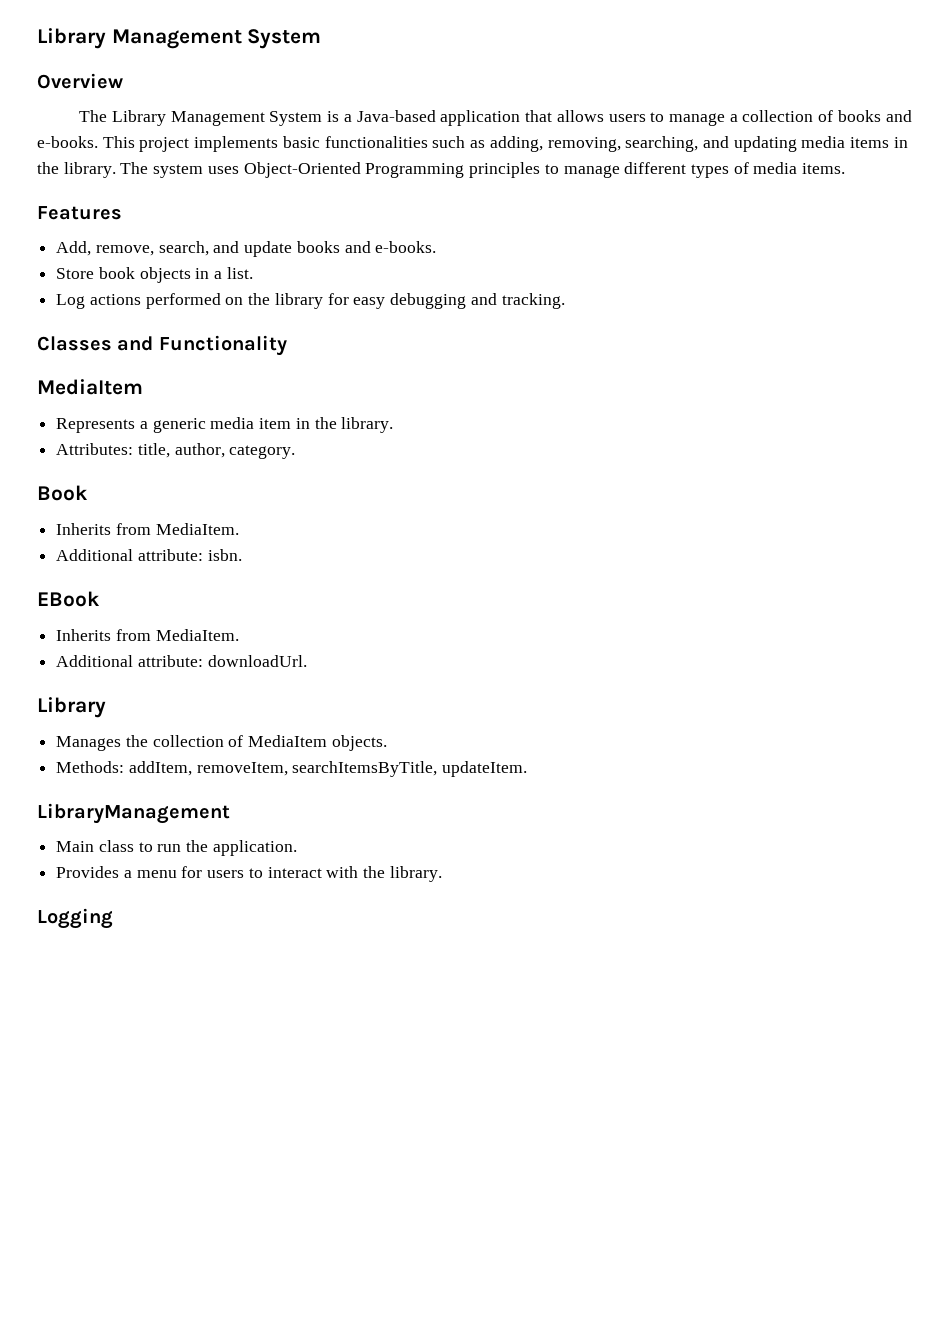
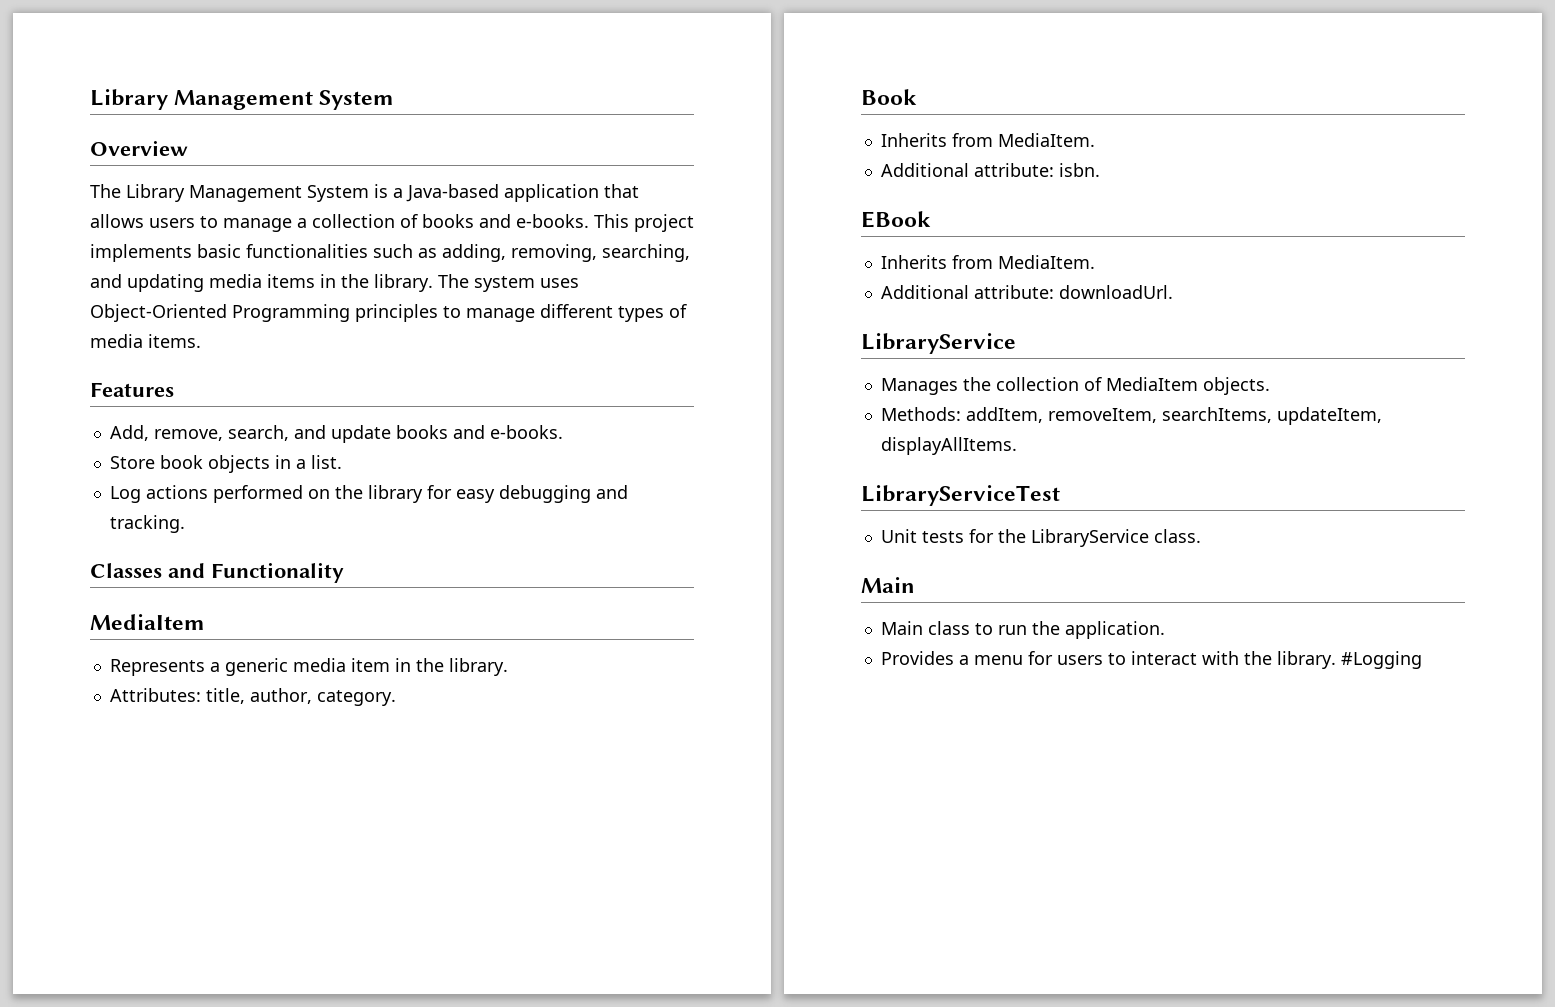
  Additional attribute: downloadUrl.
- Library
+ LibraryService
- Methods: addItem, removeItem, searchItemsByTitle, updateItem.
- LibraryManagement
+ Methods: addItem, removeItem, searchItems, updateItem, displayAllItems.
+ LibraryServiceTest
+ Unit tests for the LibraryService class.
+ Main
- Provides a menu for users to interact with the library.
- Logging
+ Provides a menu for users to interact with the library. #Logging

